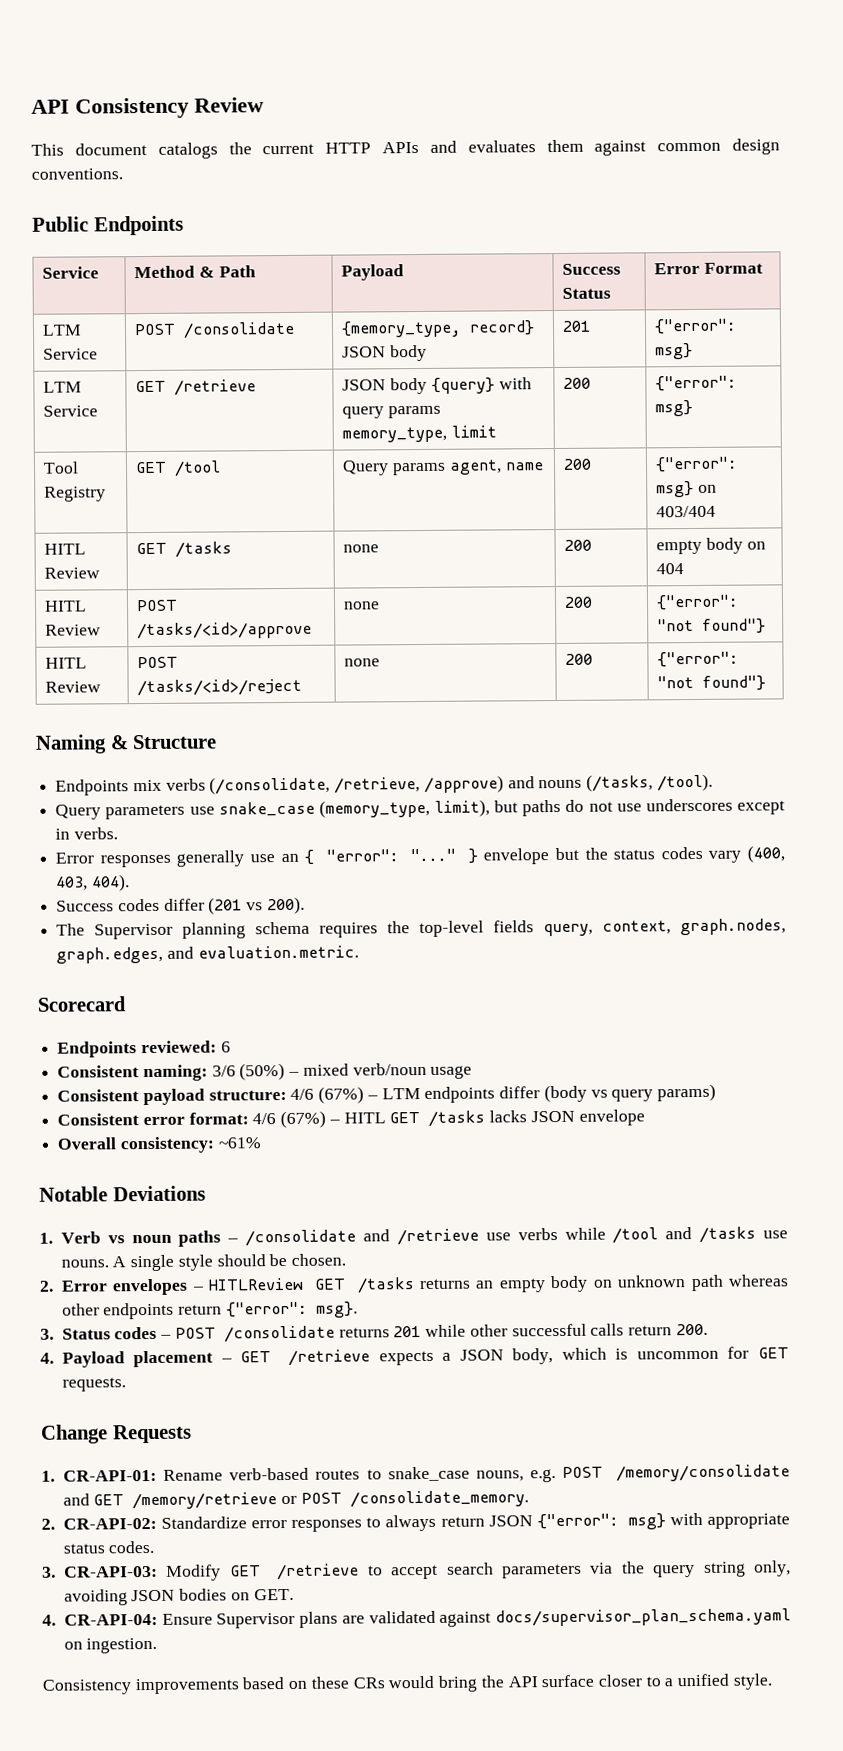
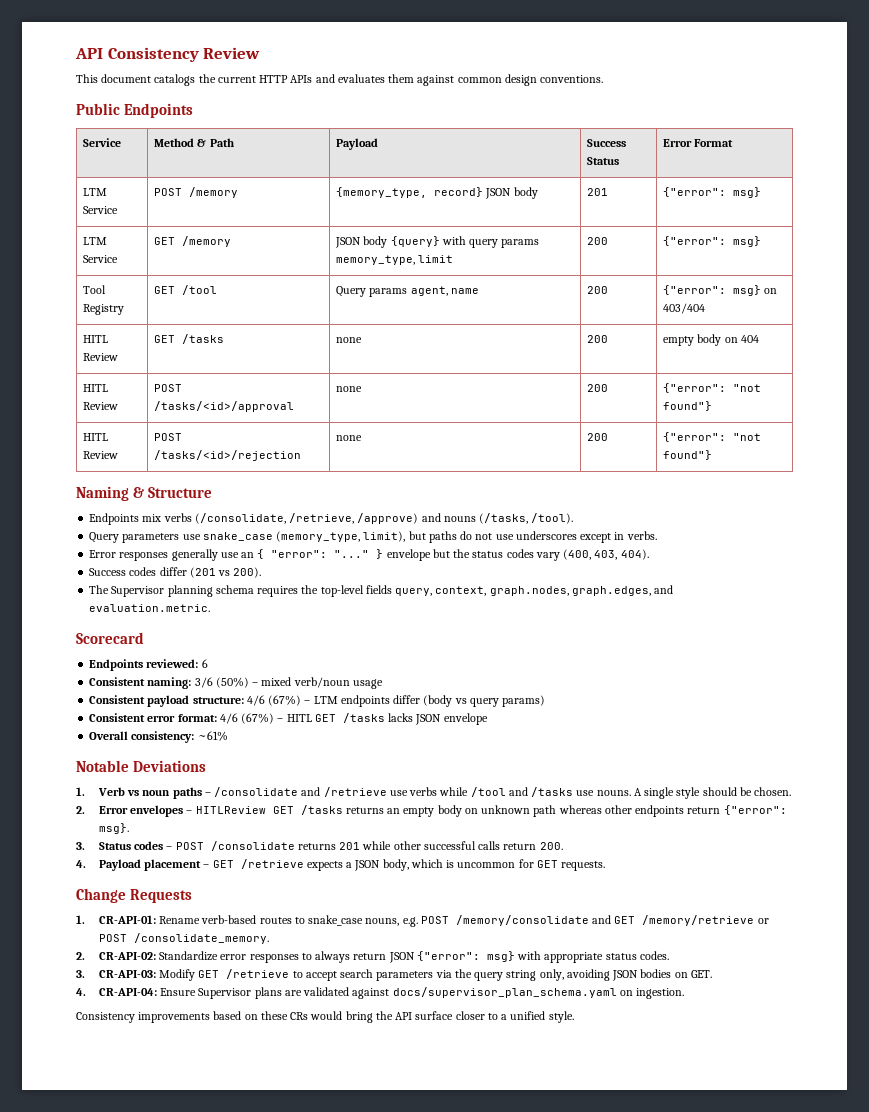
- LTM Service | POST /consolidate | {memory_type, record} JSON body | 201 | {"error": msg}
+ LTM Service | POST /memory | {memory_type, record} JSON body | 201 | {"error": msg}
- LTM Service | GET /retrieve | JSON body {query} with query params memory_type, limit | 200 | {"error": msg}
+ LTM Service | GET /memory | JSON body {query} with query params memory_type, limit | 200 | {"error": msg}
- HITL Review | POST /tasks/<id>/approve | none | 200 | {"error": "not found"}
+ HITL Review | POST /tasks/<id>/approval | none | 200 | {"error": "not found"}
- HITL Review | POST /tasks/<id>/reject | none | 200 | {"error": "not found"}
+ HITL Review | POST /tasks/<id>/rejection | none | 200 | {"error": "not found"}

